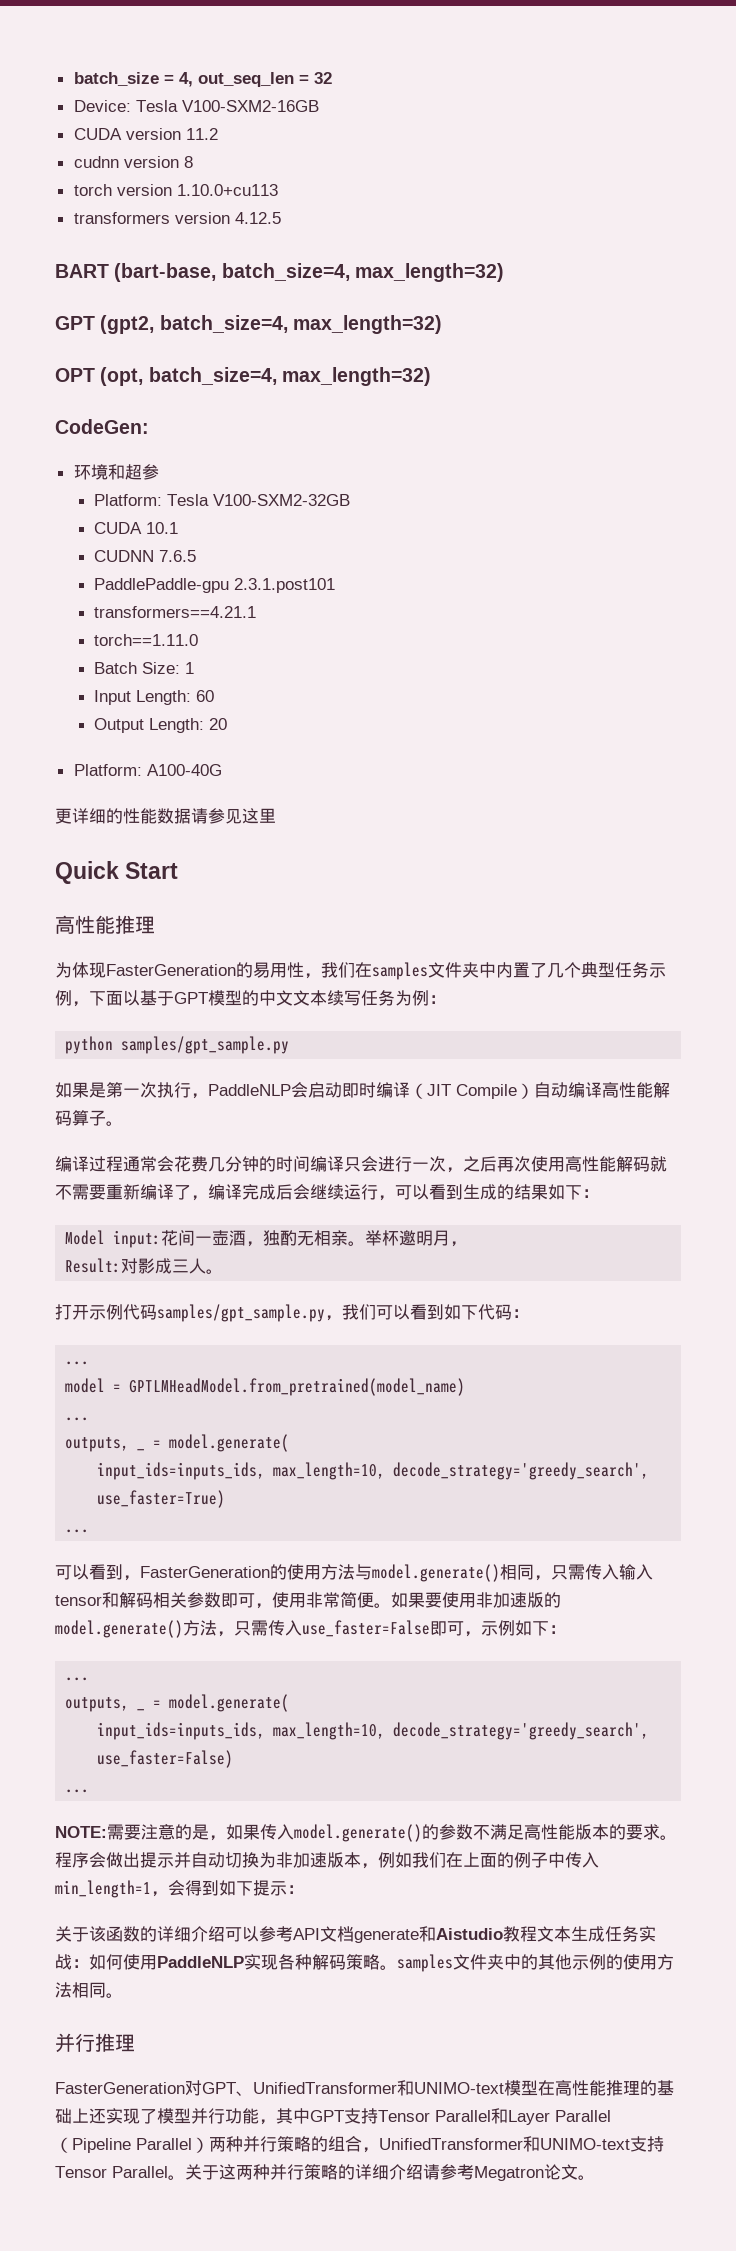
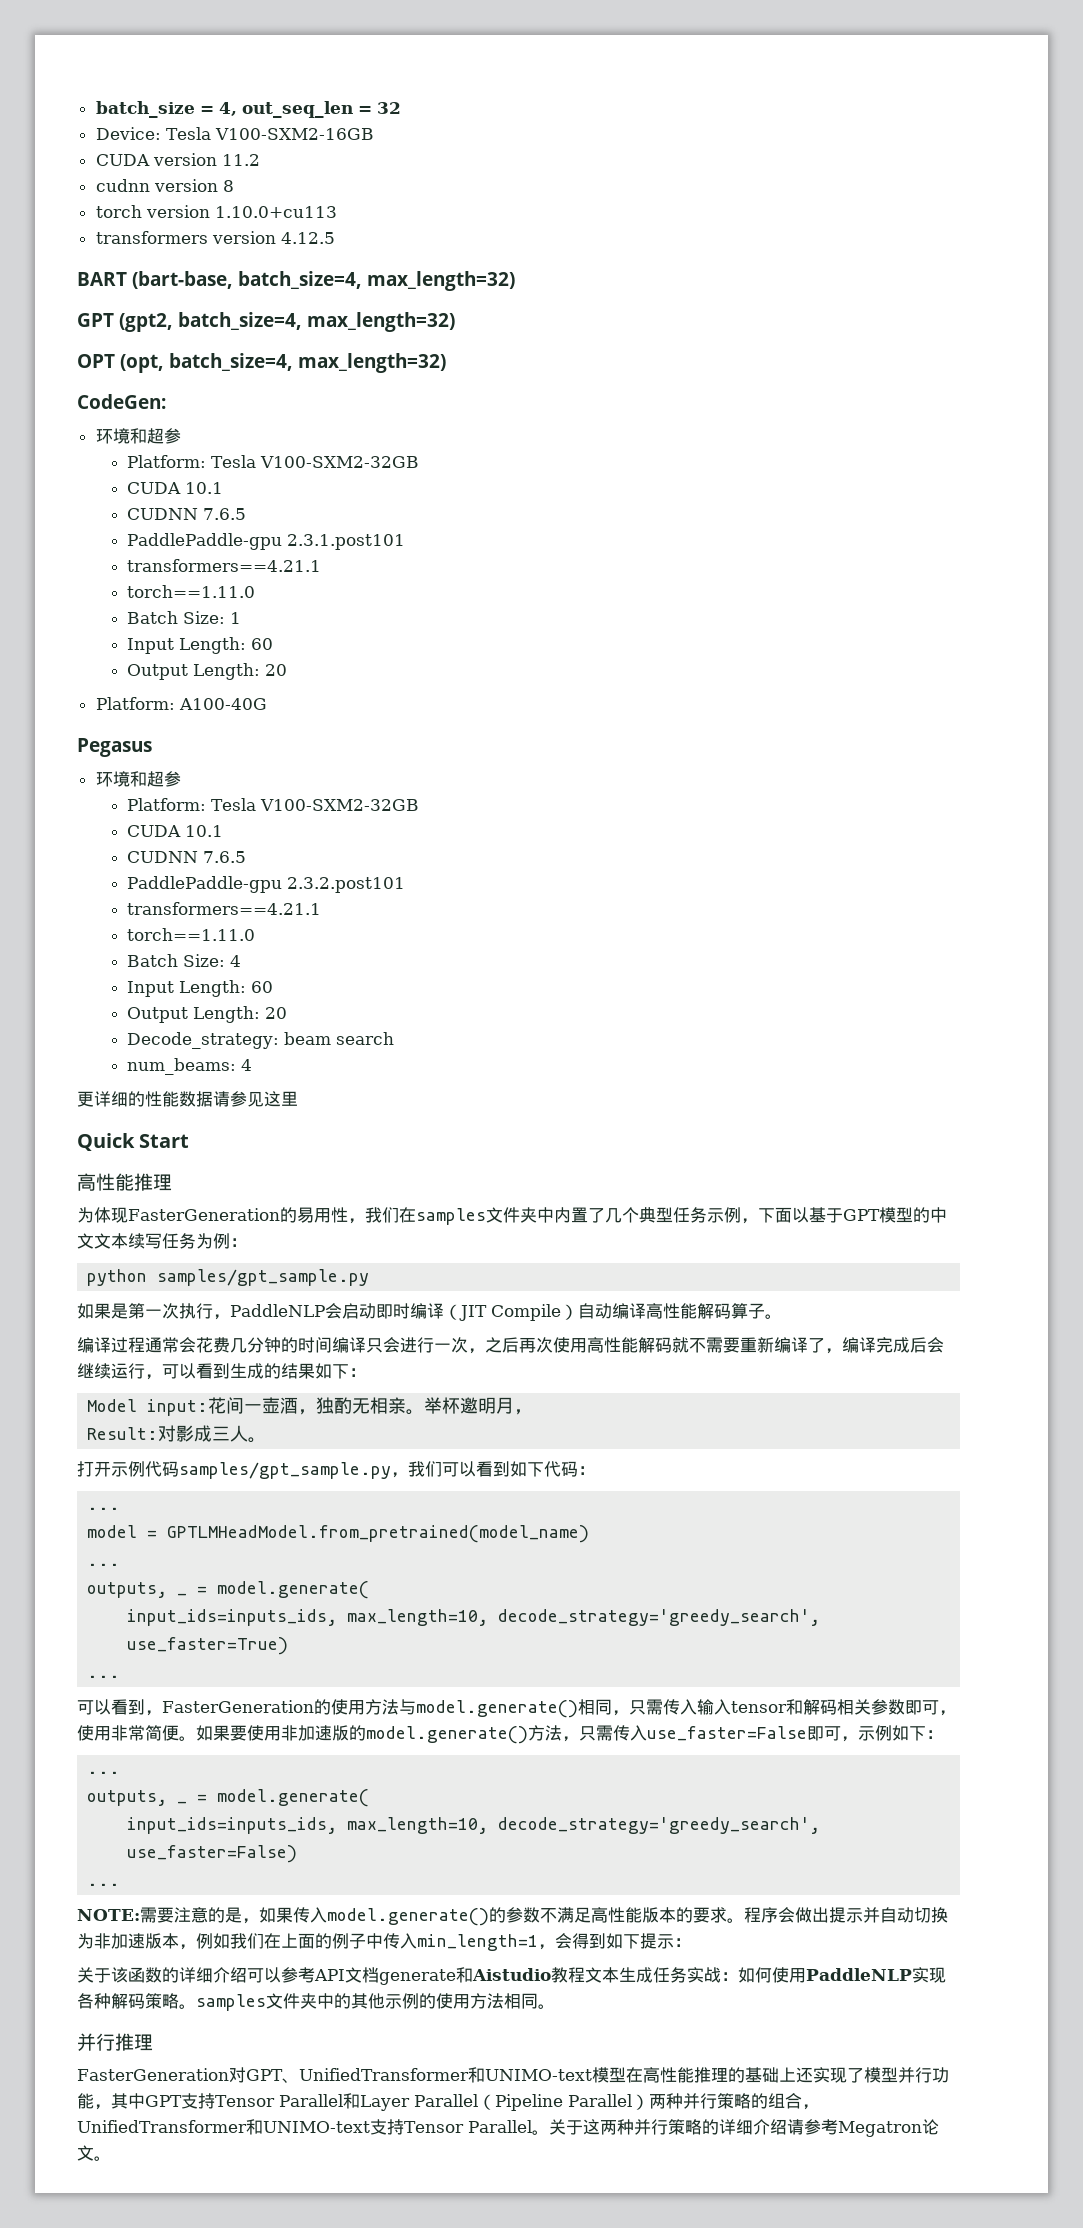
+ Pegasus
+ 环境和超参
+ Platform: Tesla V100-SXM2-32GB
+ CUDA 10.1
+ CUDNN 7.6.5
+ PaddlePaddle-gpu 2.3.2.post101
+ transformers==4.21.1
+ torch==1.11.0
+ Batch Size: 4
+ Input Length: 60
+ Output Length: 20
+ Decode_strategy: beam search
+ num_beams: 4

